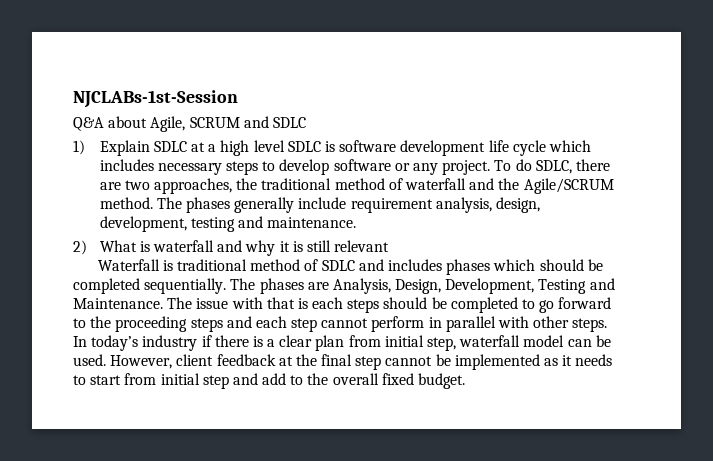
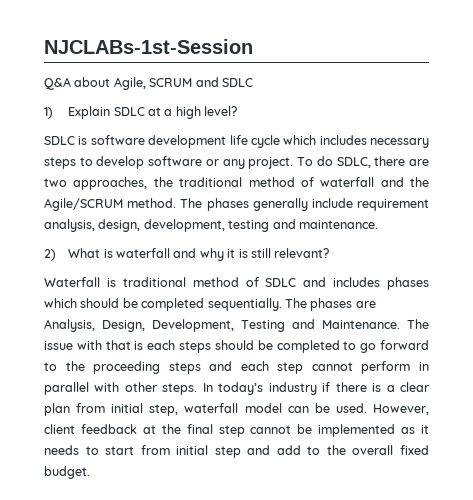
- 1) Explain SDLC at a high level SDLC is software development life cycle which includes necessary steps to develop software or any project.
+ 1) Explain SDLC at a high level?
+ SDLC is software development life cycle which includes necessary steps to develop software or any project.
- 2) What is waterfall and why it is still relevant
+ 2) What is waterfall and why it is still relevant?

